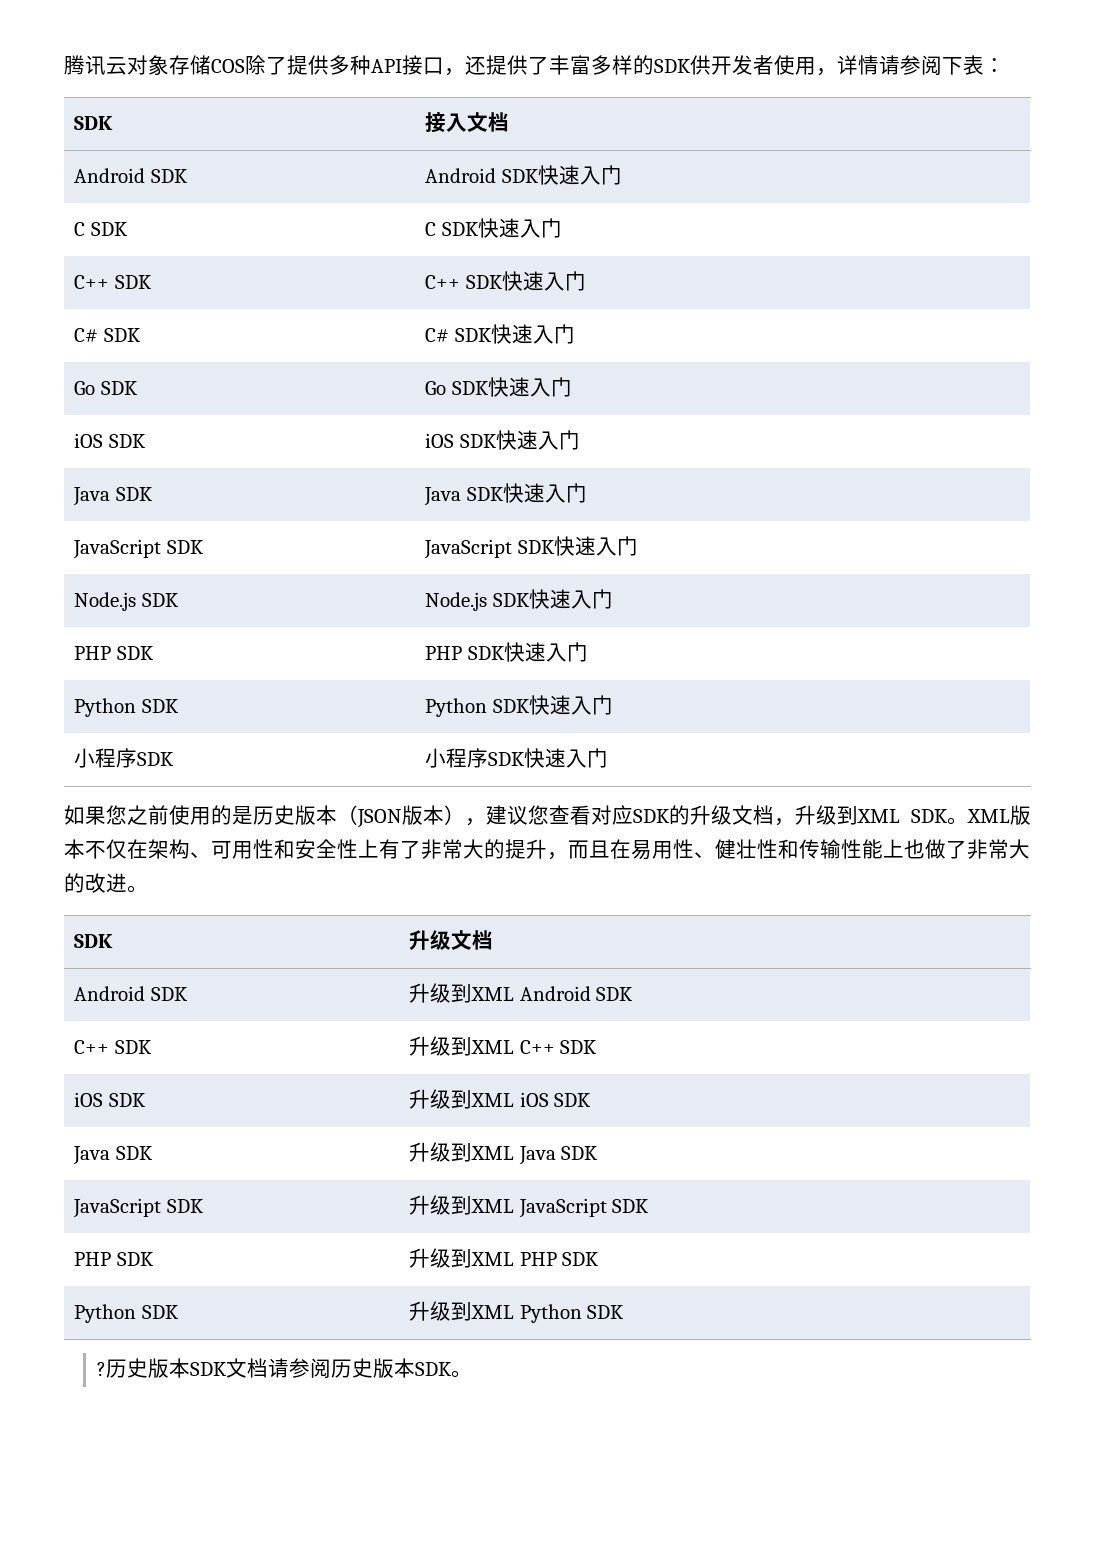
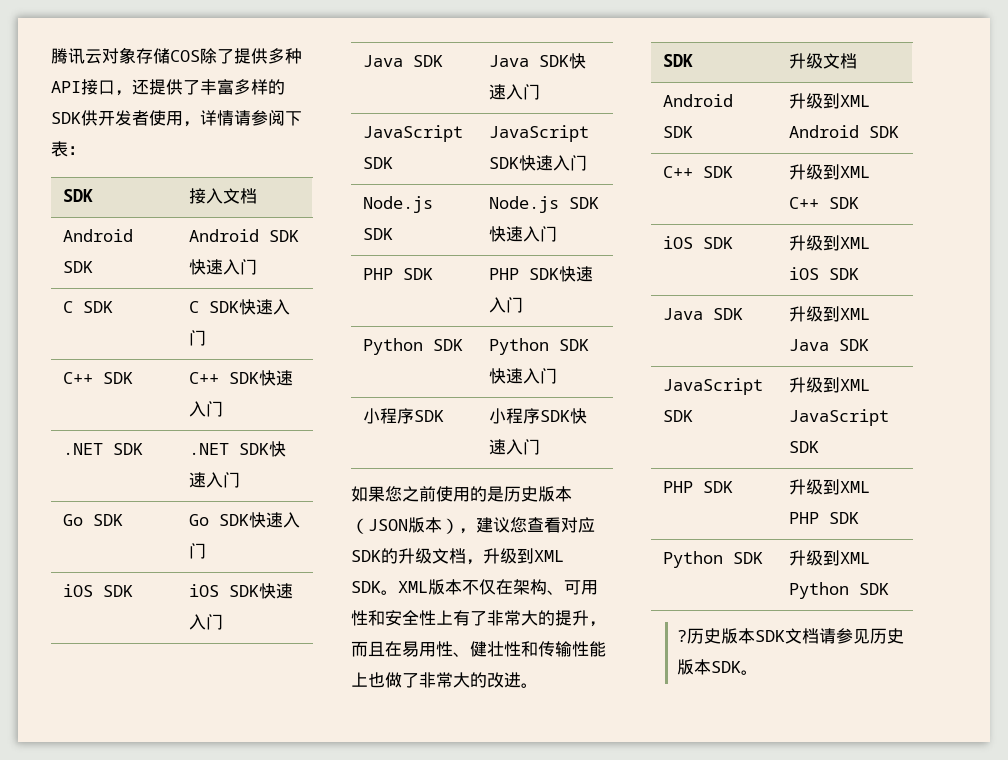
- C# SDK | C# SDK快速入门
+ .NET SDK | .NET SDK快速入门
- 历史版本SDK文档请参阅历史版本SDK。
+ 历史版本SDK文档请参见历史版本SDK。

